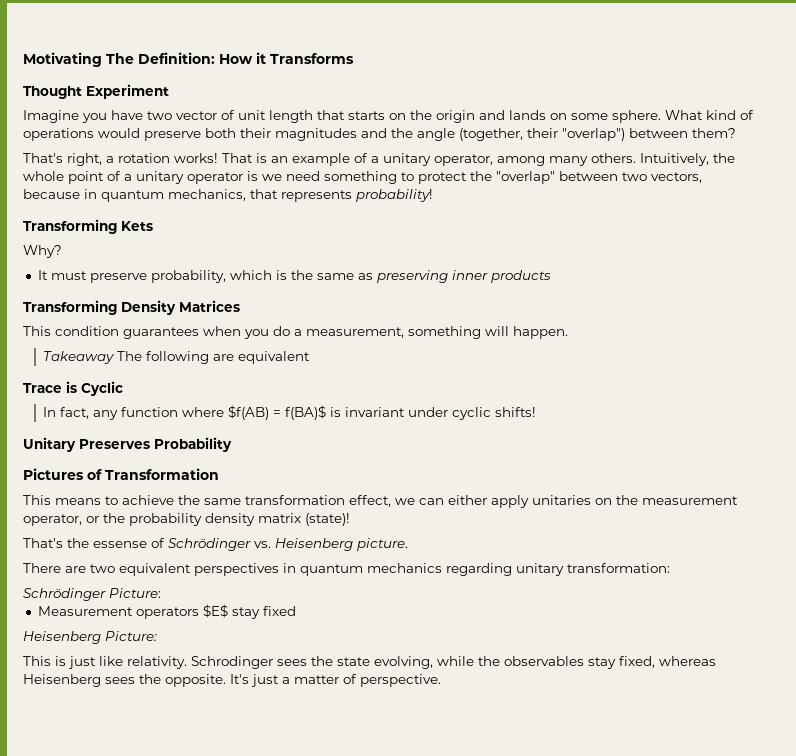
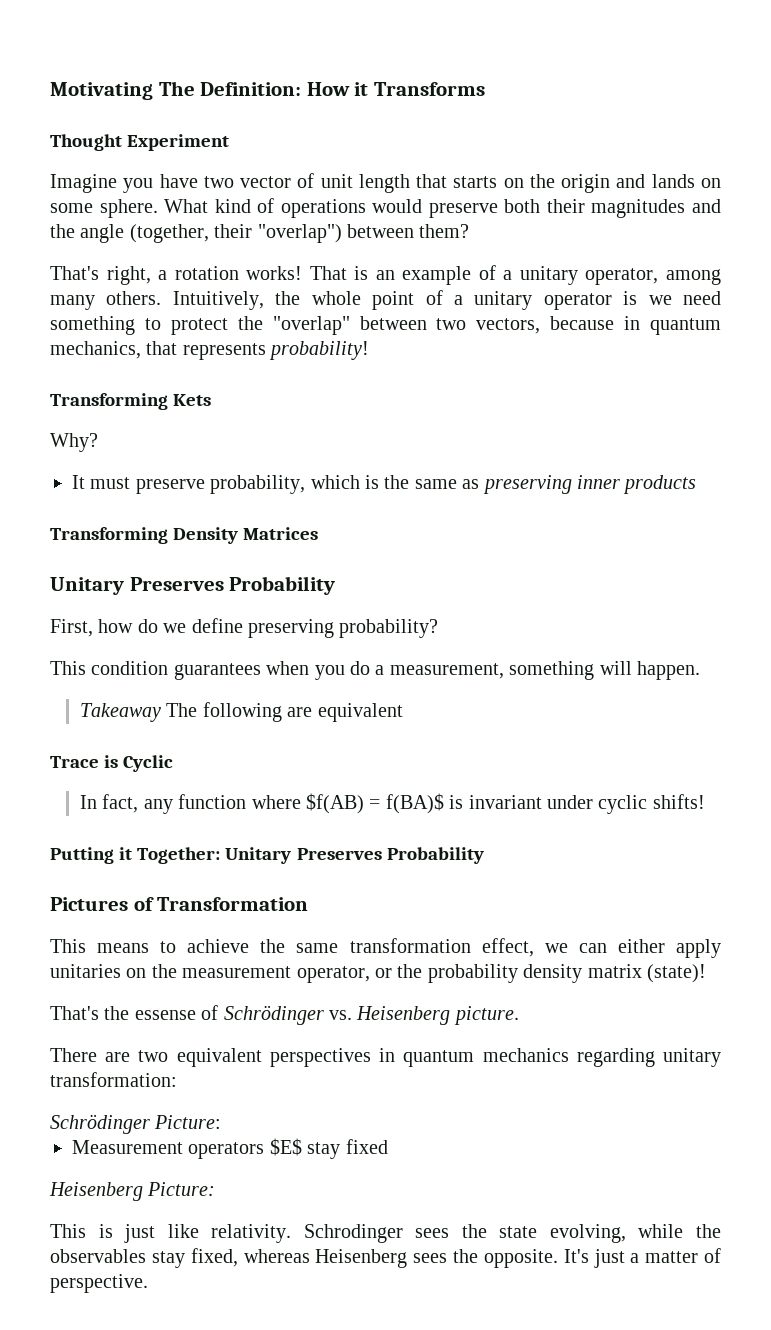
  Transforming Density Matrices
+ Unitary Preserves Probability
+ First, how do we define preserving probability?
- Unitary Preserves Probability
+ Putting it Together: Unitary Preserves Probability

